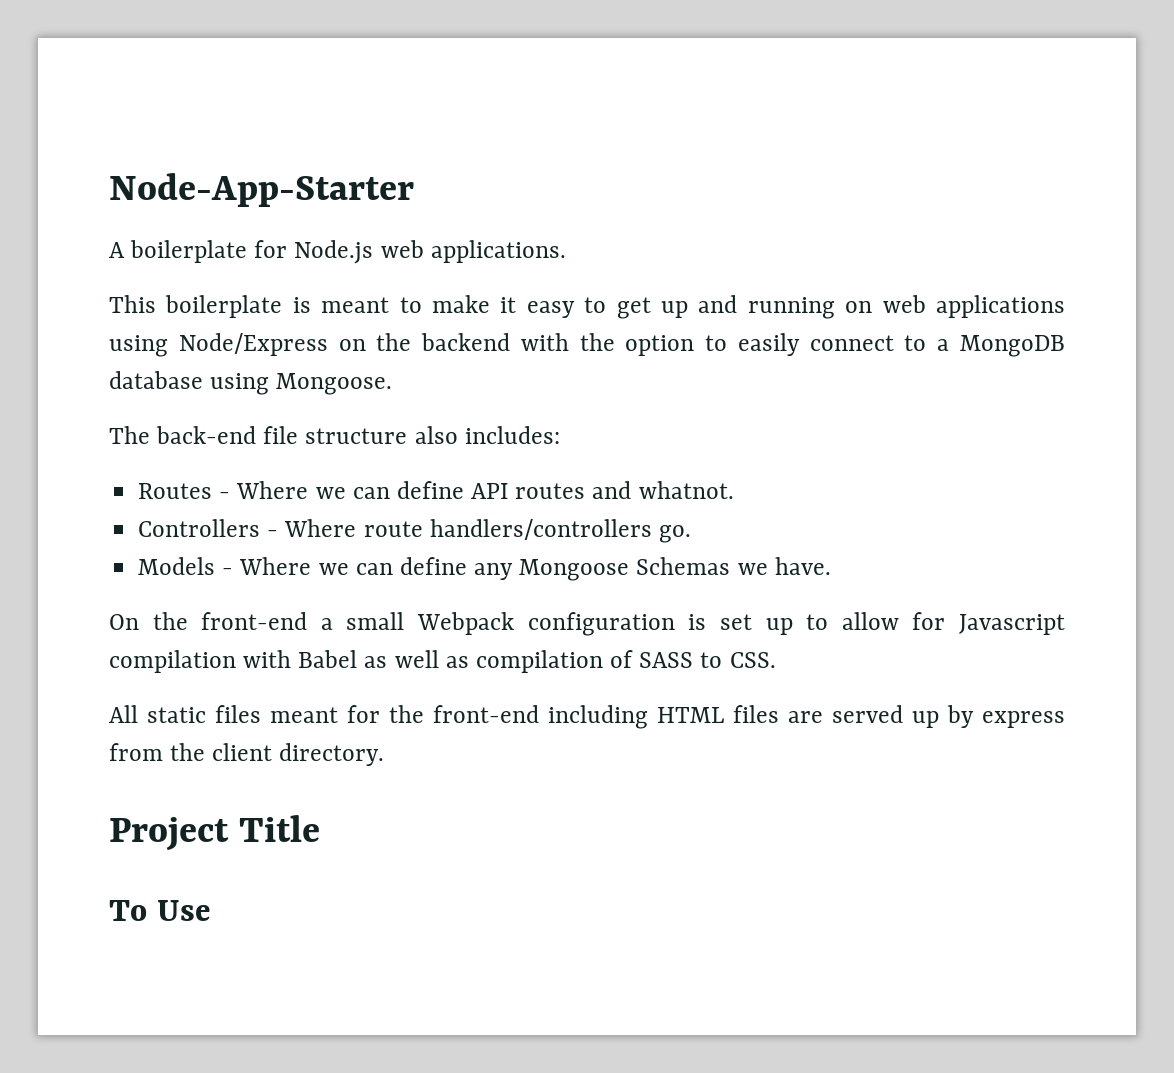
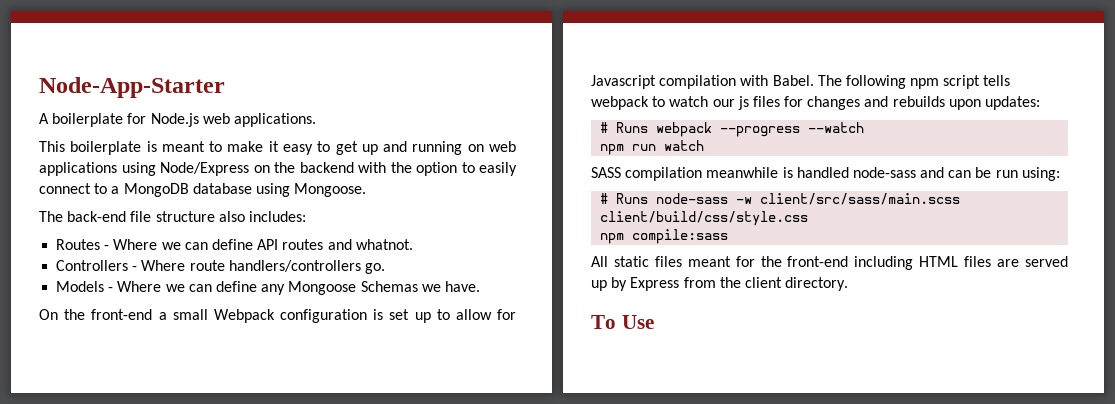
- On the front-end a small Webpack configuration is set up to allow for Javascript compilation with Babel as well as compilation of SASS to CSS.
+ On the front-end a small Webpack configuration is set up to allow for Javascript compilation with Babel. The following npm script tells webpack to watch our js files for changes and rebuilds upon updates:
+ # Runs webpack --progress --watch
+ npm run watch
+ SASS compilation meanwhile is handled node-sass and can be run using:
+ # Runs node-sass -w client/src/sass/main.scss client/build/css/style.css
+ npm compile:sass
- All static files meant for the front-end including HTML files are served up by express from the client directory.
+ All static files meant for the front-end including HTML files are served up by Express from the client directory.
- Project Title

